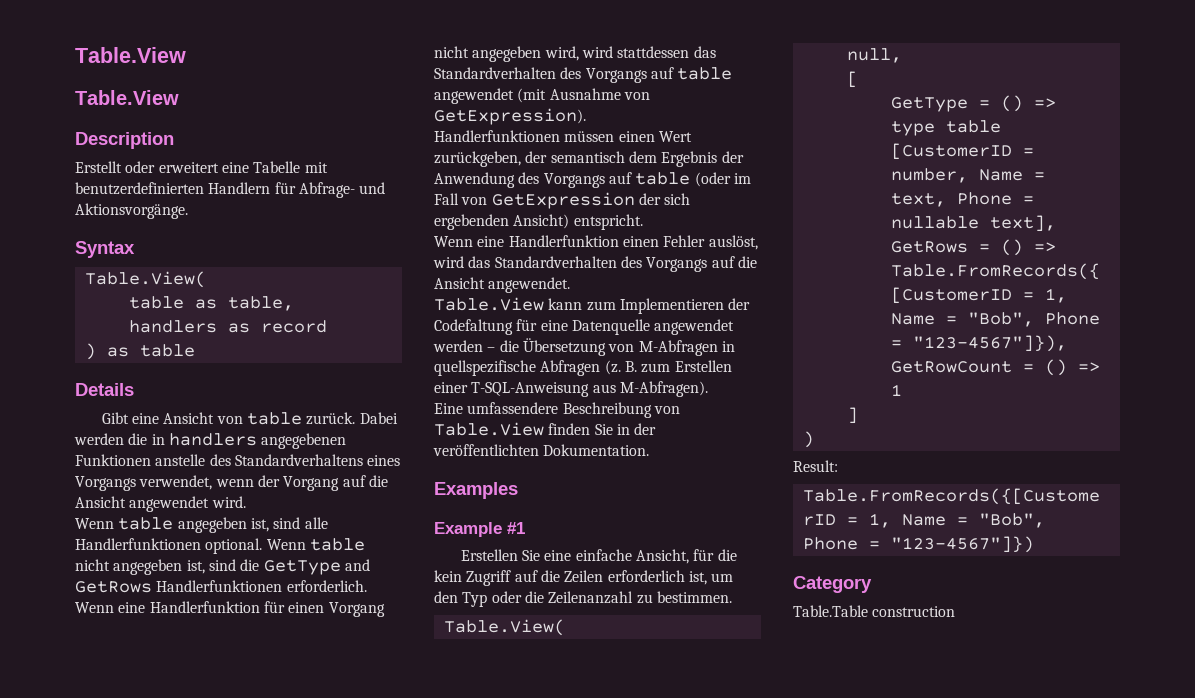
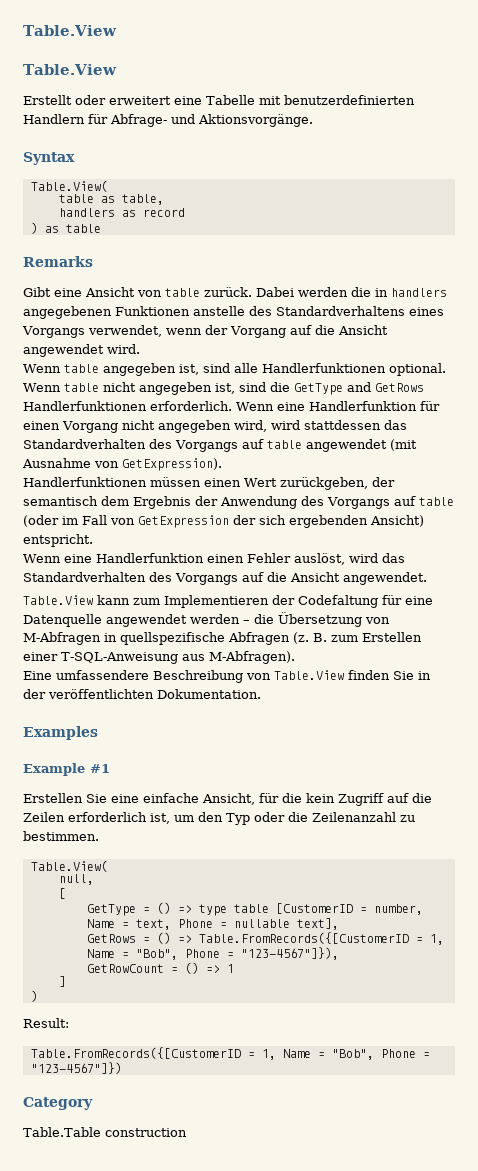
- Description
- Details
+ Remarks

